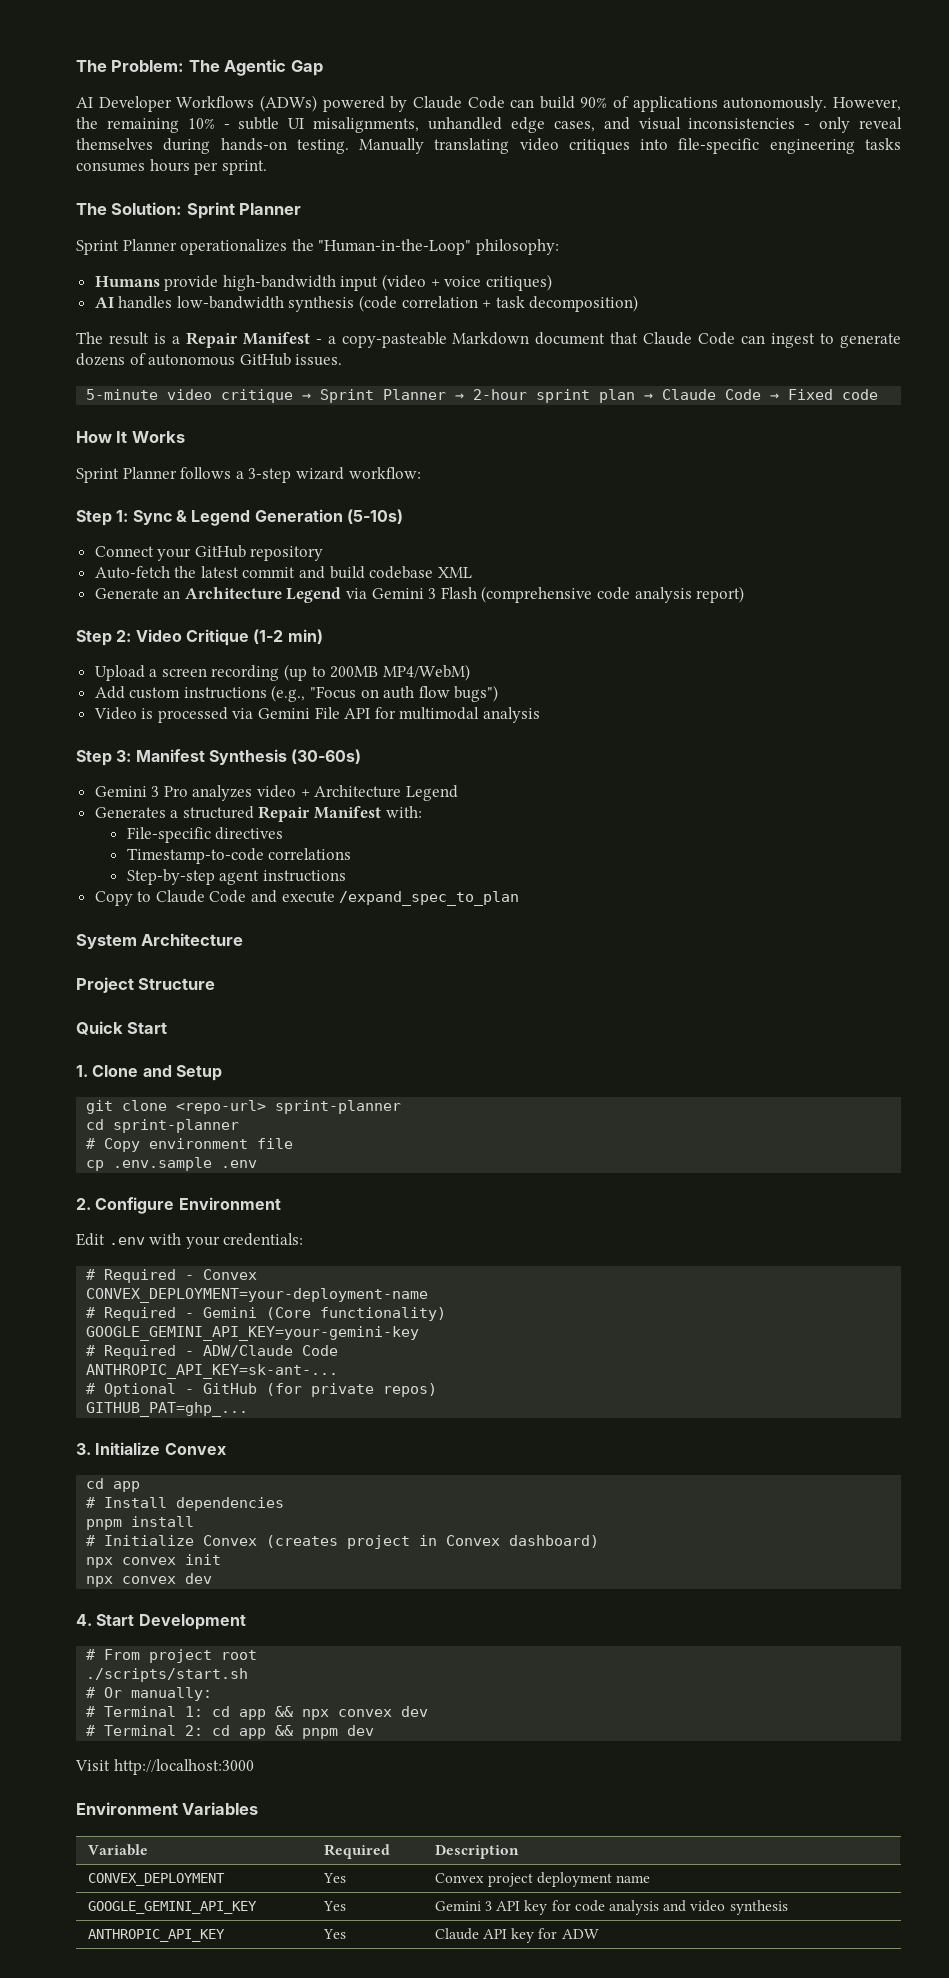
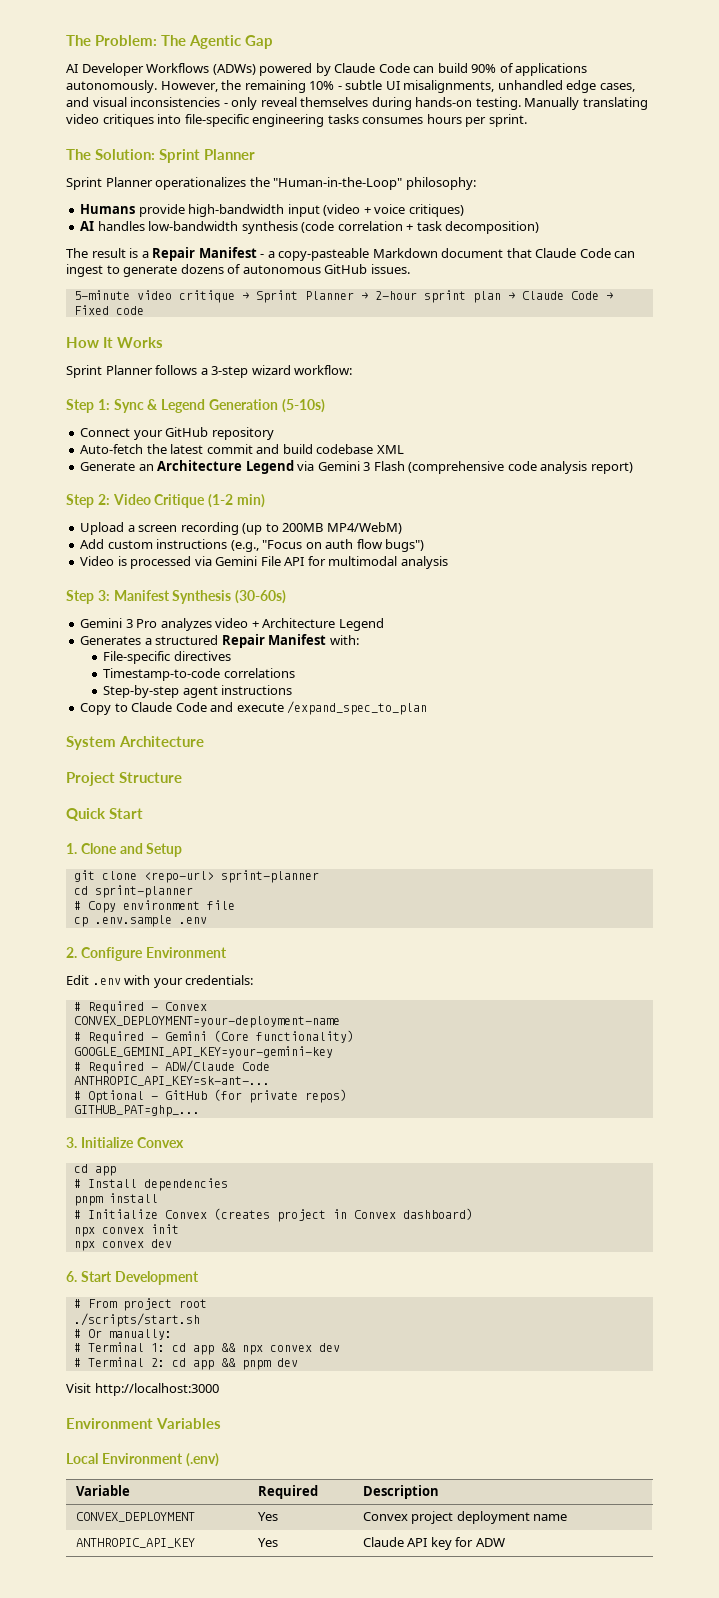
- 4. Start Development
+ 6. Start Development
+ Local Environment (.env)
- GOOGLE_GEMINI_API_KEY | Yes | Gemini 3 API key for code analysis and video synthesis

